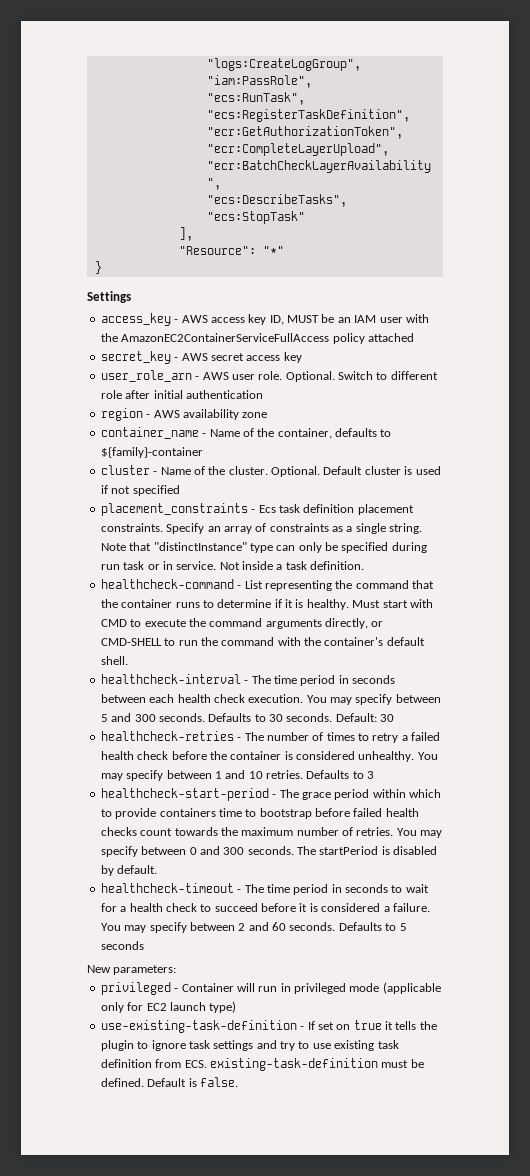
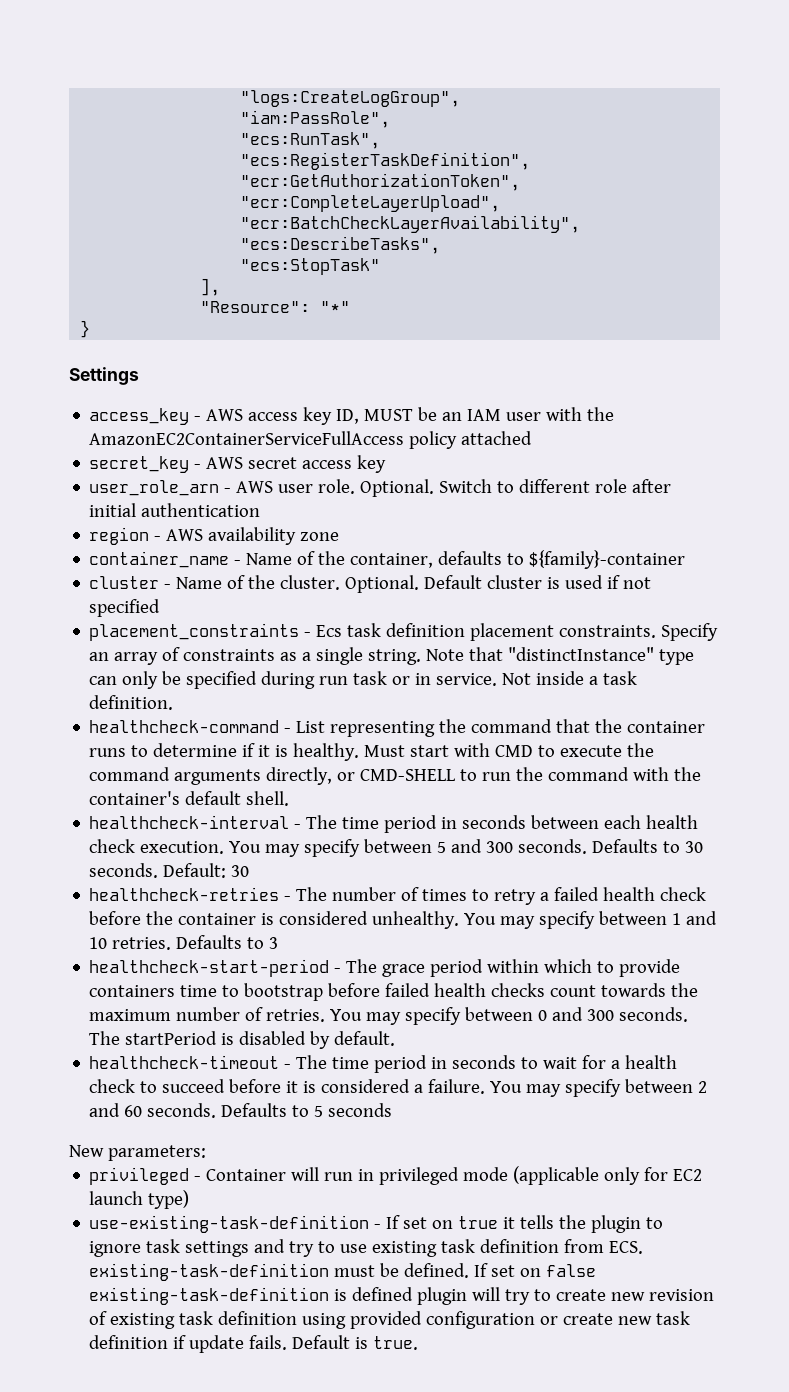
+ If set on false existing-task-definition is defined plugin will try to create new revision of existing task definition using provided configuration or create new task definition if update fails.
- Default is false.
+ Default is true.

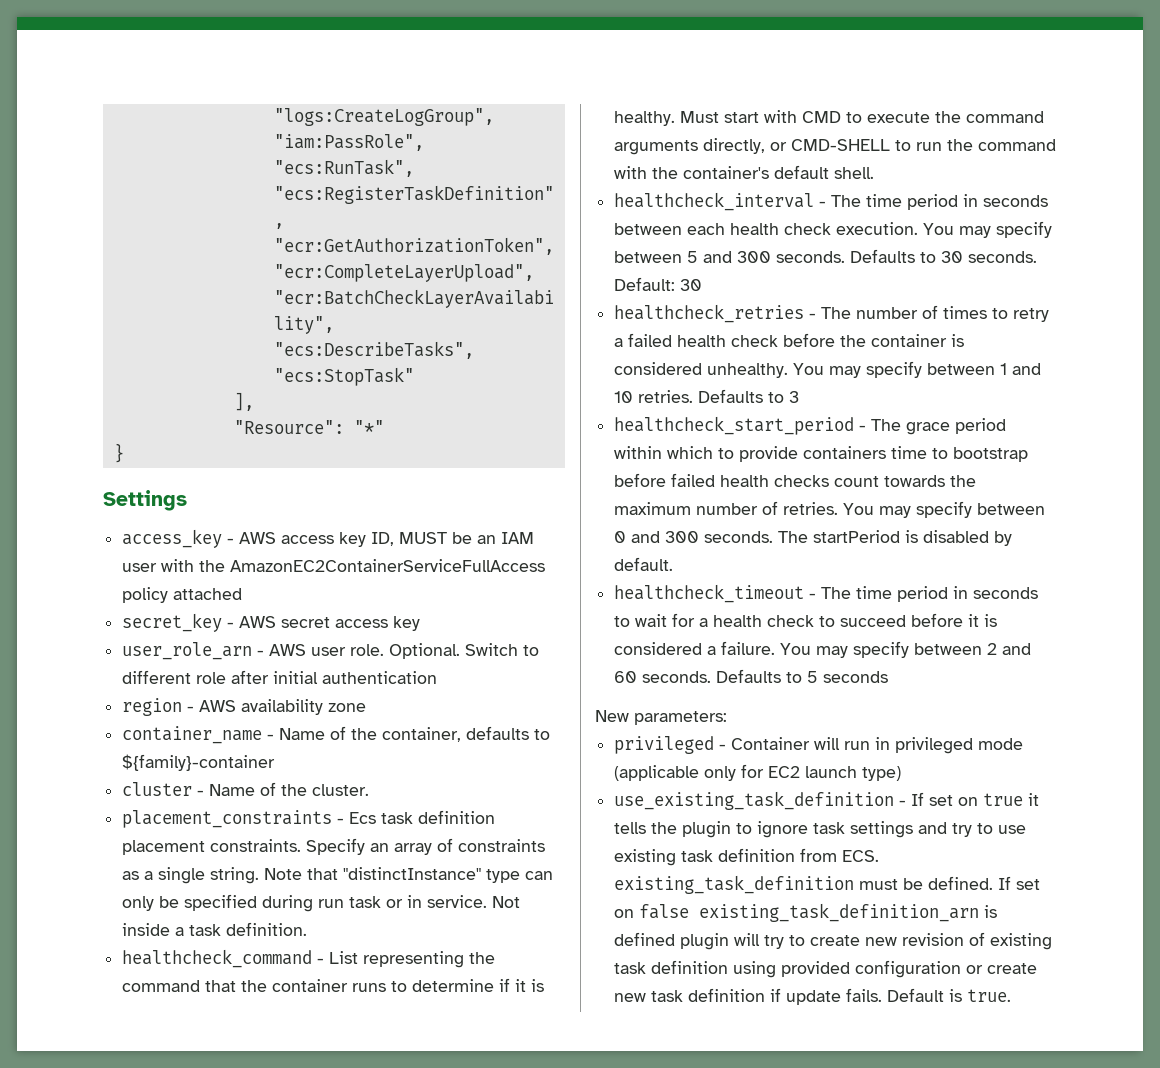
- Optional. Default cluster is used if not specified
- healthcheck-command - List representing the command that the container runs to determine if it is healthy.
+ healthcheck_command - List representing the command that the container runs to determine if it is healthy.
- healthcheck-interval - The time period in seconds between each health check execution.
+ healthcheck_interval - The time period in seconds between each health check execution.
- healthcheck-retries - The number of times to retry a failed health check before the container is considered unhealthy.
+ healthcheck_retries - The number of times to retry a failed health check before the container is considered unhealthy.
- healthcheck-start-period - The grace period within which to provide containers time to bootstrap before failed health checks count towards the maximum number of retries.
+ healthcheck_start_period - The grace period within which to provide containers time to bootstrap before failed health checks count towards the maximum number of retries.
- healthcheck-timeout - The time period in seconds to wait for a health check to succeed before it is considered a failure.
+ healthcheck_timeout - The time period in seconds to wait for a health check to succeed before it is considered a failure.
- use-existing-task-definition - If set on true it tells the plugin to ignore task settings and try to use existing task definition from ECS. existing-task-definition must be defined.
+ use_existing_task_definition - If set on true it tells the plugin to ignore task settings and try to use existing task definition from ECS. existing_task_definition must be defined.
- If set on false existing-task-definition is defined plugin will try to create new revision of existing task definition using provided configuration or create new task definition if update fails.
+ If set on false existing_task_definition_arn is defined plugin will try to create new revision of existing task definition using provided configuration or create new task definition if update fails.

